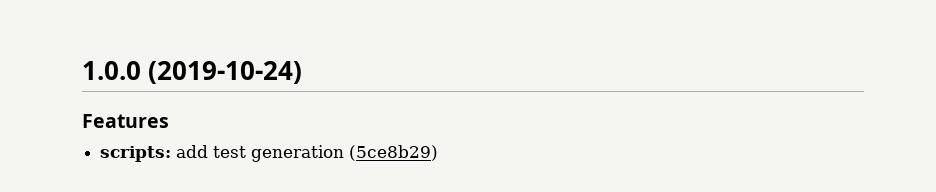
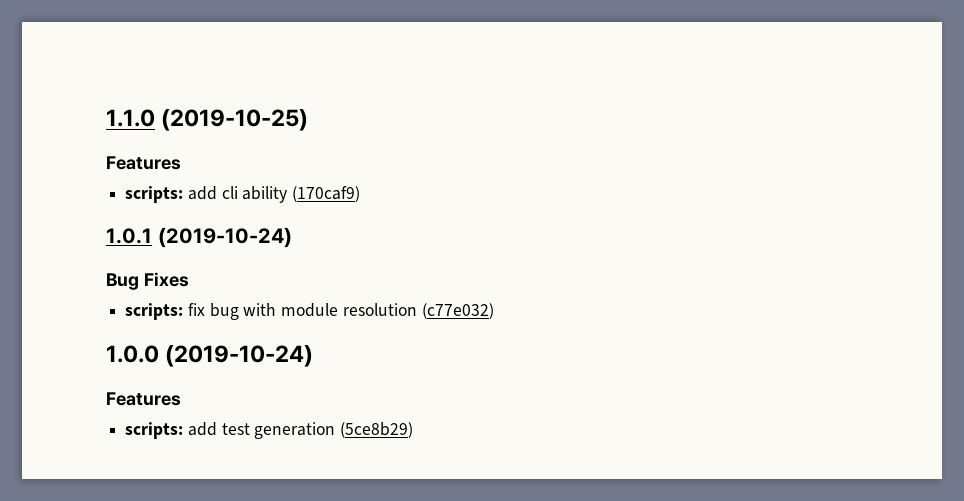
+ 1.1.0 (2019-10-25)
+ Features
+ scripts: add cli ability (170caf9)
+ 1.0.1 (2019-10-24)
+ Bug Fixes
+ scripts: fix bug with module resolution (c77e032)

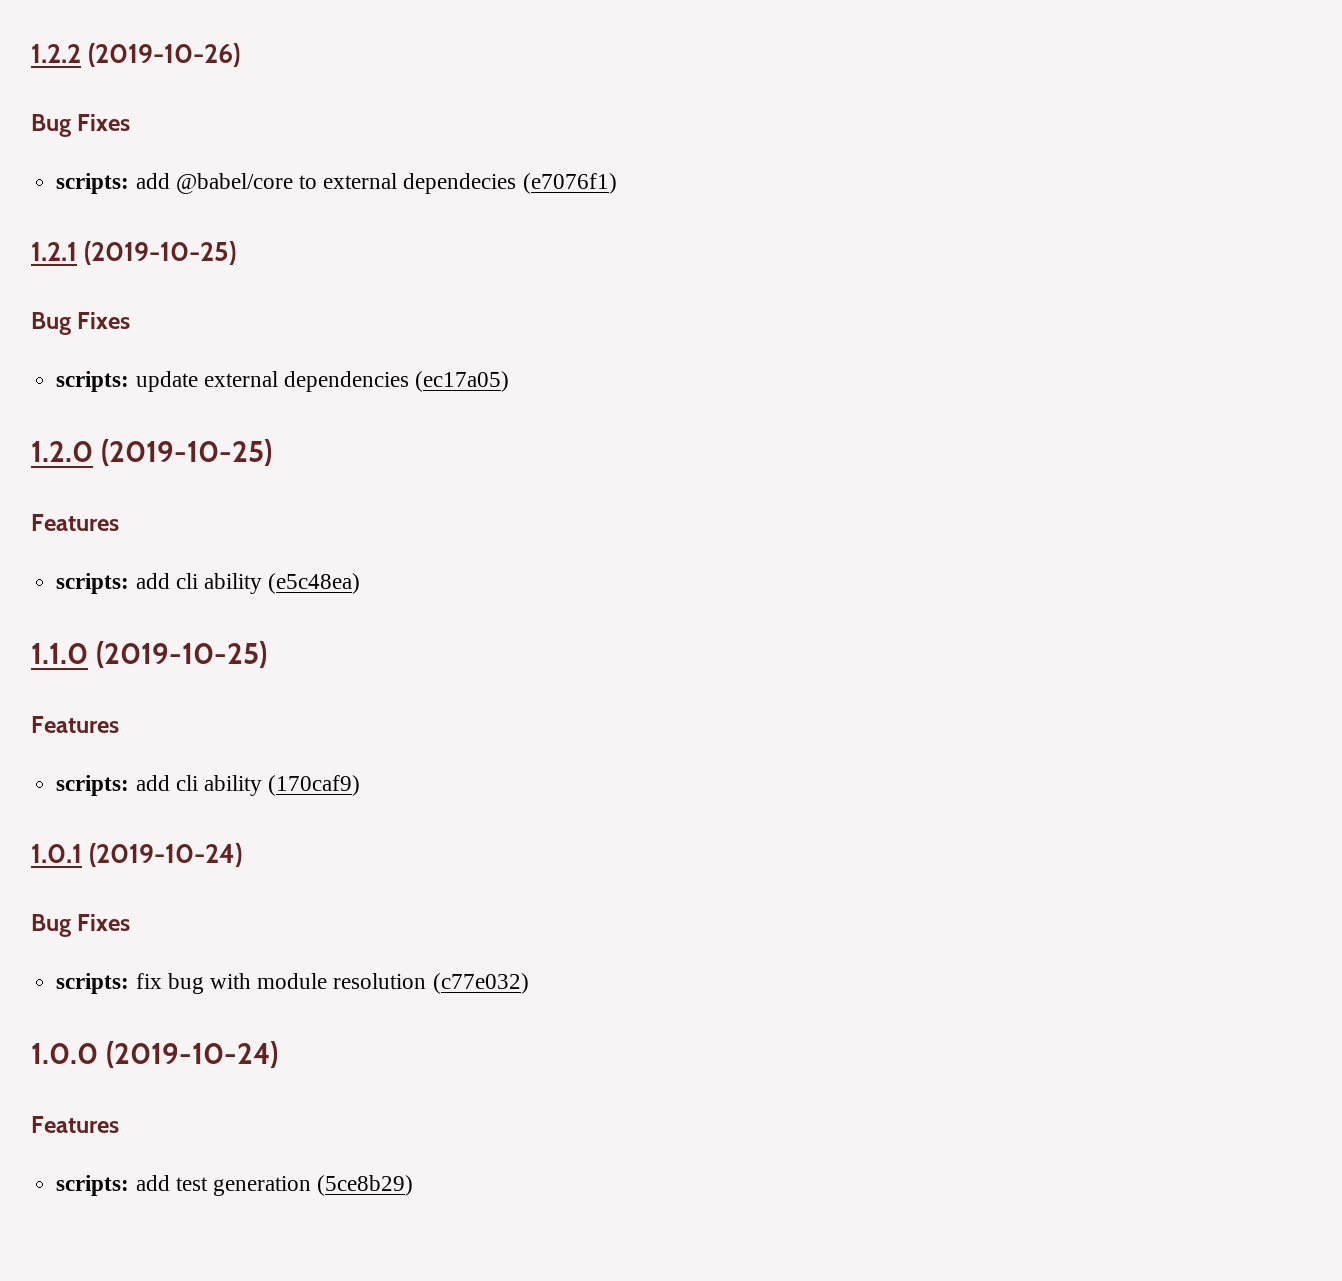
+ 1.2.2 (2019-10-26)
+ Bug Fixes
+ scripts: add @babel/core to external dependecies (e7076f1)
+ 1.2.1 (2019-10-25)
+ Bug Fixes
+ scripts: update external dependencies (ec17a05)
+ 1.2.0 (2019-10-25)
+ Features
+ scripts: add cli ability (e5c48ea)

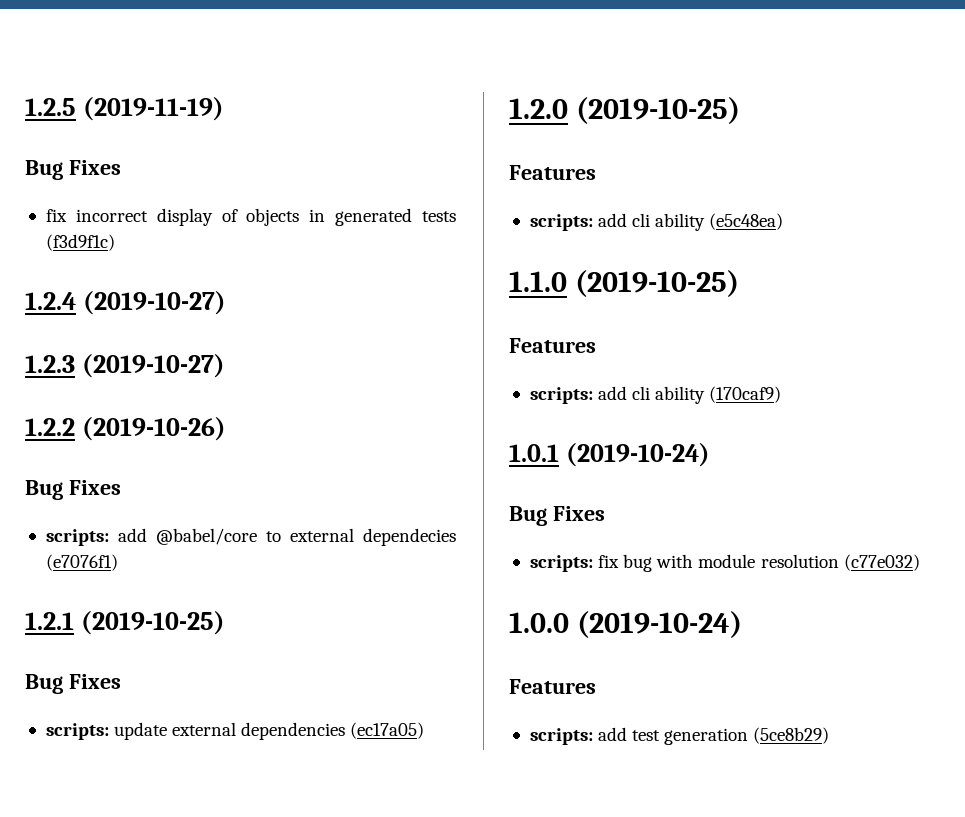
+ 1.2.5 (2019-11-19)
+ Bug Fixes
+ fix incorrect display of objects in generated tests (f3d9f1c)
+ 1.2.4 (2019-10-27)
+ 1.2.3 (2019-10-27)

